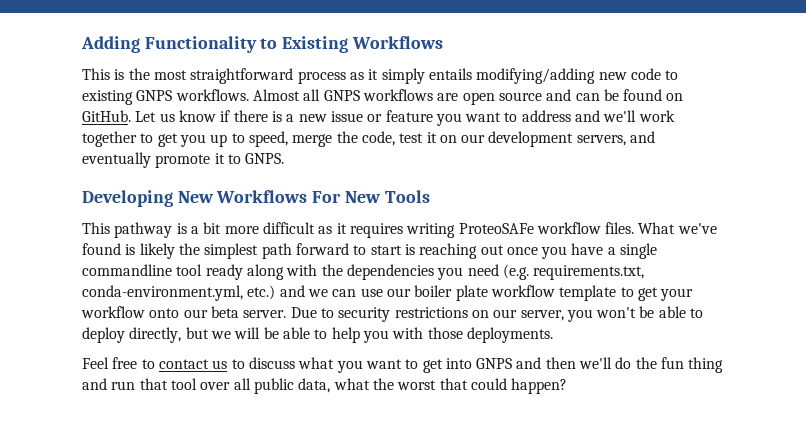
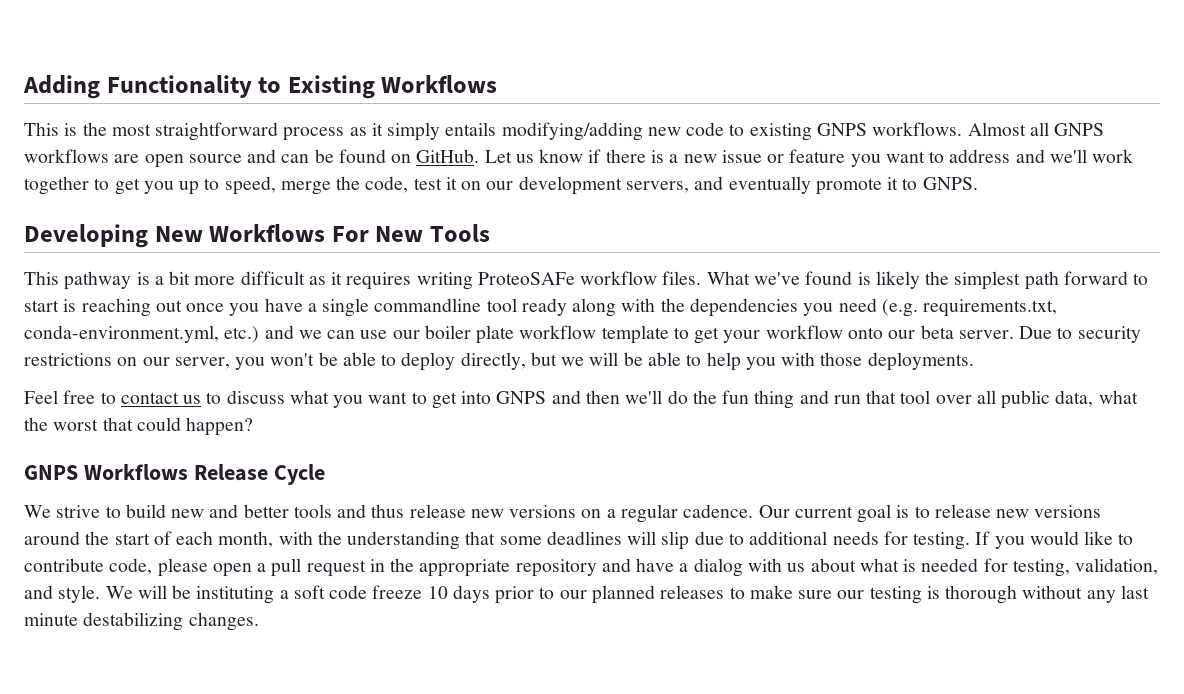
+ GNPS Workflows Release Cycle
+ We strive to build new and better tools and thus release new versions on a regular cadence. Our current goal is to release new versions around the start of each month, with the understanding that some deadlines will slip due to additional needs for testing. If you would like to contribute code, please open a pull request in the appropriate repository and have a dialog with us about what is needed for testing, validation, and style. We will be instituting a soft code freeze 10 days prior to our planned releases to make sure our testing is thorough without any last minute destabilizing changes.

